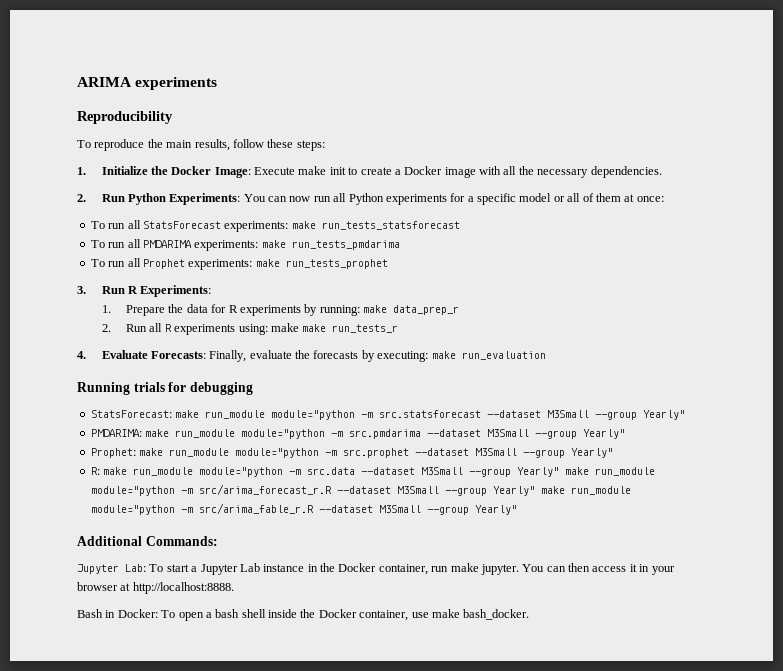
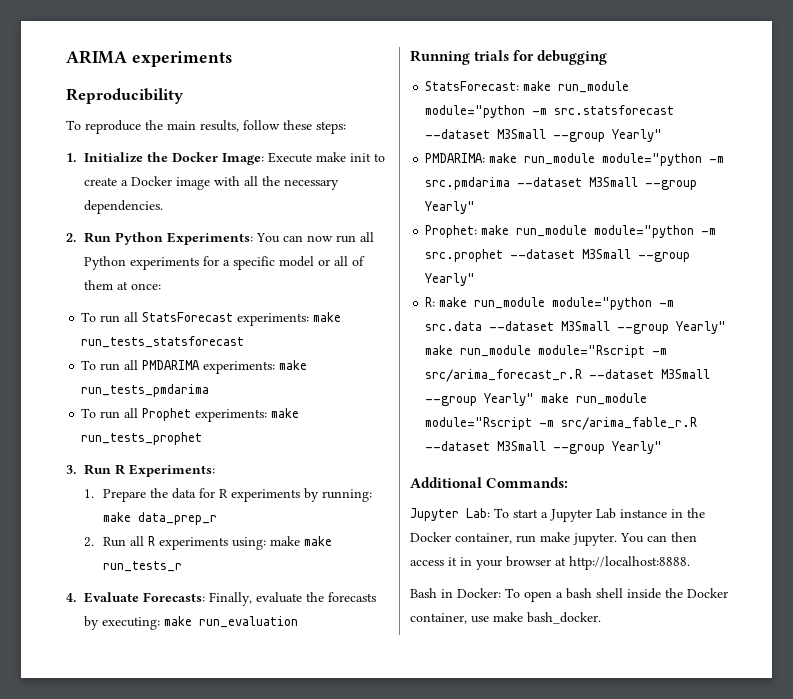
- R: make run_module module="python -m src.data --dataset M3Small --group Yearly" make run_module module="python -m src/arima_forecast_r.R --dataset M3Small --group Yearly" make run_module module="python -m src/arima_fable_r.R --dataset M3Small --group Yearly"
+ R: make run_module module="python -m src.data --dataset M3Small --group Yearly" make run_module module="Rscript -m src/arima_forecast_r.R --dataset M3Small --group Yearly" make run_module module="Rscript -m src/arima_fable_r.R --dataset M3Small --group Yearly"

